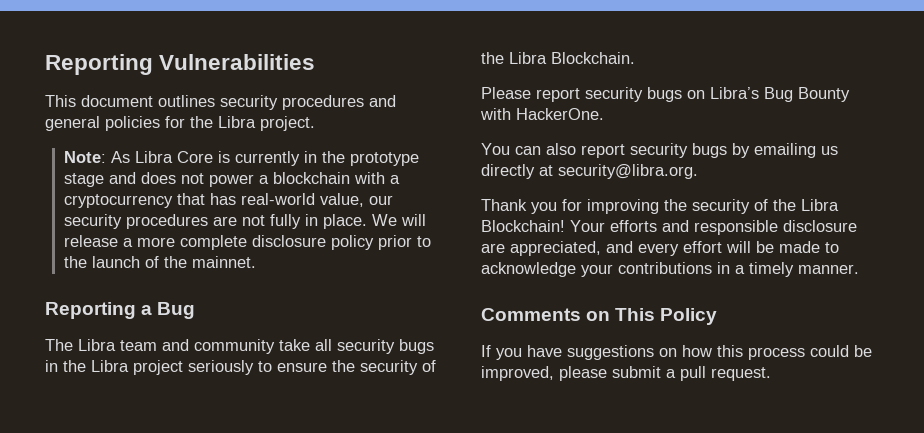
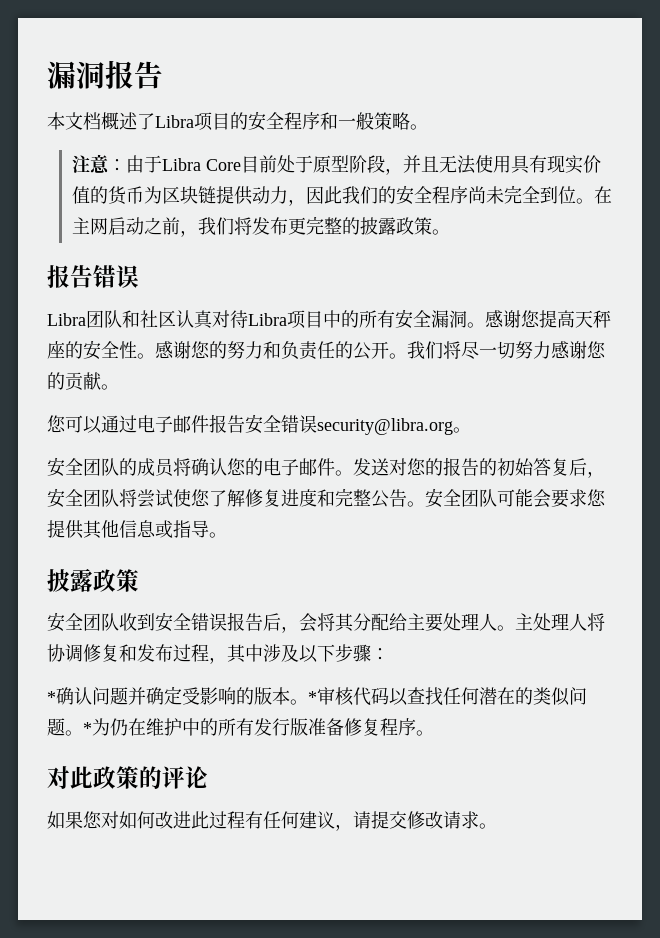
- Reporting Vulnerabilities
- This document outlines security procedures and general policies for the Libra project.
- Note: As Libra Core is currently in the prototype stage and does not power a blockchain with a cryptocurrency that has real-world value, our security procedures are not fully in place. We will release a more complete disclosure policy prior to the launch of the mainnet.
- Reporting a Bug
- The Libra team and community take all security bugs in the Libra project seriously to ensure the security of the Libra Blockchain.
- Please report security bugs on Libra’s Bug Bounty with HackerOne.
- You can also report security bugs by emailing us directly at security@libra.org.
- Thank you for improving the security of the Libra Blockchain! Your efforts and responsible disclosure are appreciated, and every effort will be made to acknowledge your contributions in a timely manner.
- Comments on This Policy
- If you have suggestions on how this process could be improved, please submit a pull request.
+ 漏洞报告
+ 本文档概述了Libra项目的安全程序和一般策略。
+ 注意：由于Libra Core目前处于原型阶段，并且无法使用具有现实价值的货币为区块链提供动力，因此我们的安全程序尚未完全到位。在主网启动之前，我们将发布更完整的披露政策。
+ 报告错误
+ Libra团队和社区认真对待Libra项目中的所有安全漏洞。感谢您提高天秤座的安全性。感谢您的努力和负责任的公开。我们将尽一切努力感谢您的贡献。
+ 您可以通过电子邮件报告安全错误security@libra.org。
+ 安全团队的成员将确认您的电子邮件。发送对您的报告的初始答复后，安全团队将尝试使您了解修复进度和完整公告。安全团队可能会要求您提供其他信息或指导。
+ 披露政策
+ 安全团队收到安全错误报告后，会将其分配给主要处理人。主处理人将协调修复和发布过程，其中涉及以下步骤：
+ *确认问题并确定受影响的版本。*审核代码以查找任何潜在的类似问题。*为仍在维护中的所有发行版准备修复程序。
+ 对此政策的评论
+ 如果您对如何改进此过程有任何建议，请提交修改请求。

